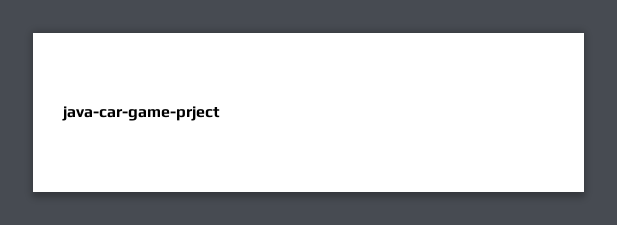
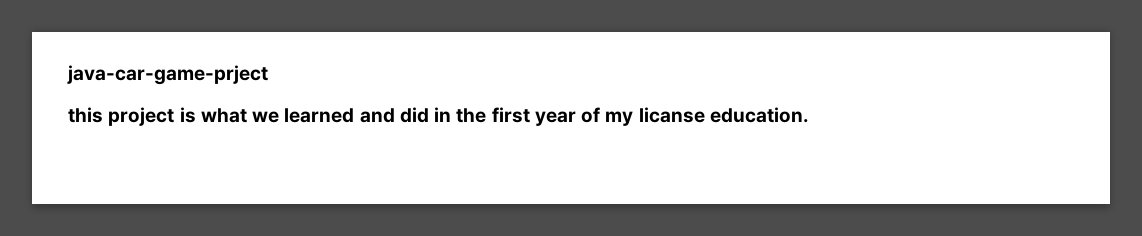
+ this project is what we learned and did in the first year of my licanse education.

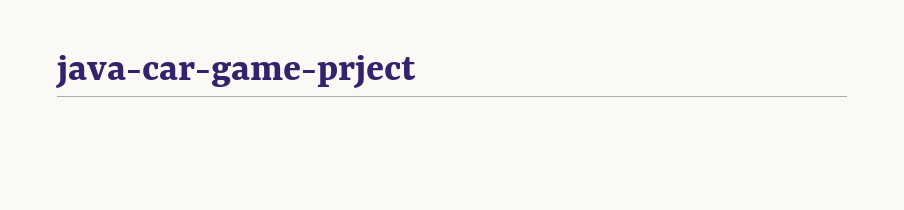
- this project is what we learned and did in the first year of my licanse education.

